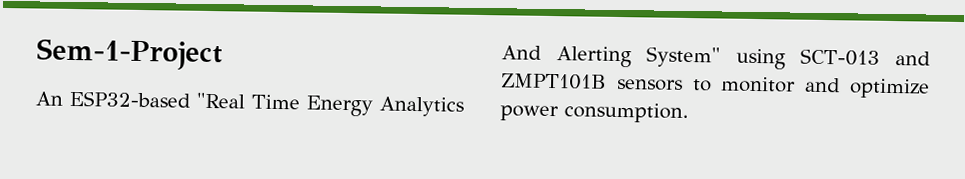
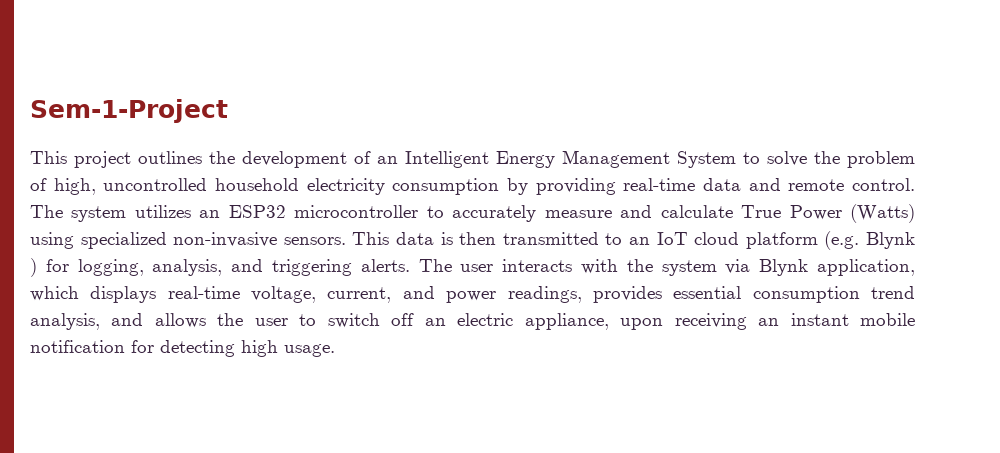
- An ESP32-based "Real Time Energy Analytics And Alerting System" using SCT-013 and ZMPT101B sensors to monitor and optimize power consumption.
+ This project outlines the development of an Intelligent Energy Management System to solve the problem of high, uncontrolled household electricity consumption by providing real-time data and remote control. The system utilizes an ESP32 microcontroller to accurately measure and calculate True Power (Watts) using specialized non-invasive sensors. This data is then transmitted to an IoT cloud platform (e.g. Blynk ) for logging, analysis, and triggering alerts. The user interacts with the system via Blynk application, which displays real-time voltage, current, and power readings, provides essential consumption trend analysis, and allows the user to switch off an electric appliance, upon receiving an instant mobile notification for detecting high usage.

